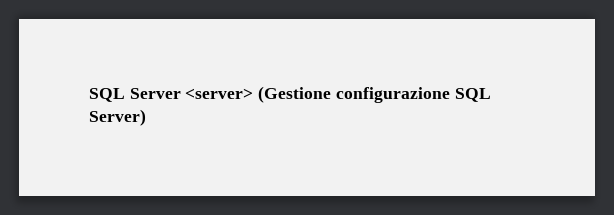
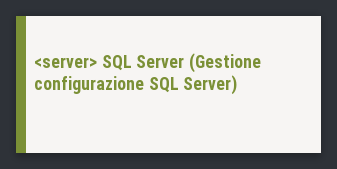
- SQL Server <server> (Gestione configurazione SQL Server)
+ <server> SQL Server (Gestione configurazione SQL Server)

